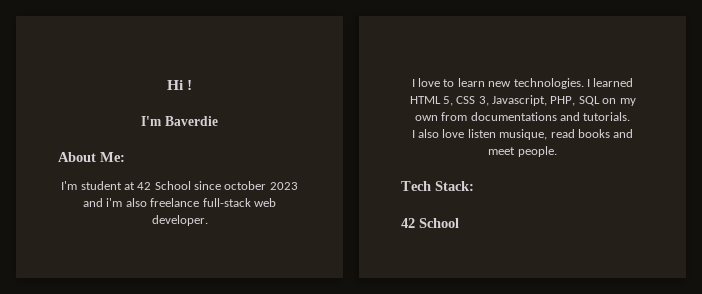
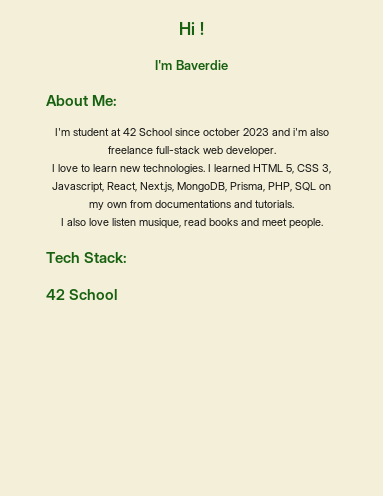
- I learned HTML 5, CSS 3, Javascript, PHP, SQL on my own from documentations and tutorials.
+ I learned HTML 5, CSS 3, Javascript, React, Next.js, MongoDB, Prisma, PHP, SQL on my own from documentations and tutorials.

